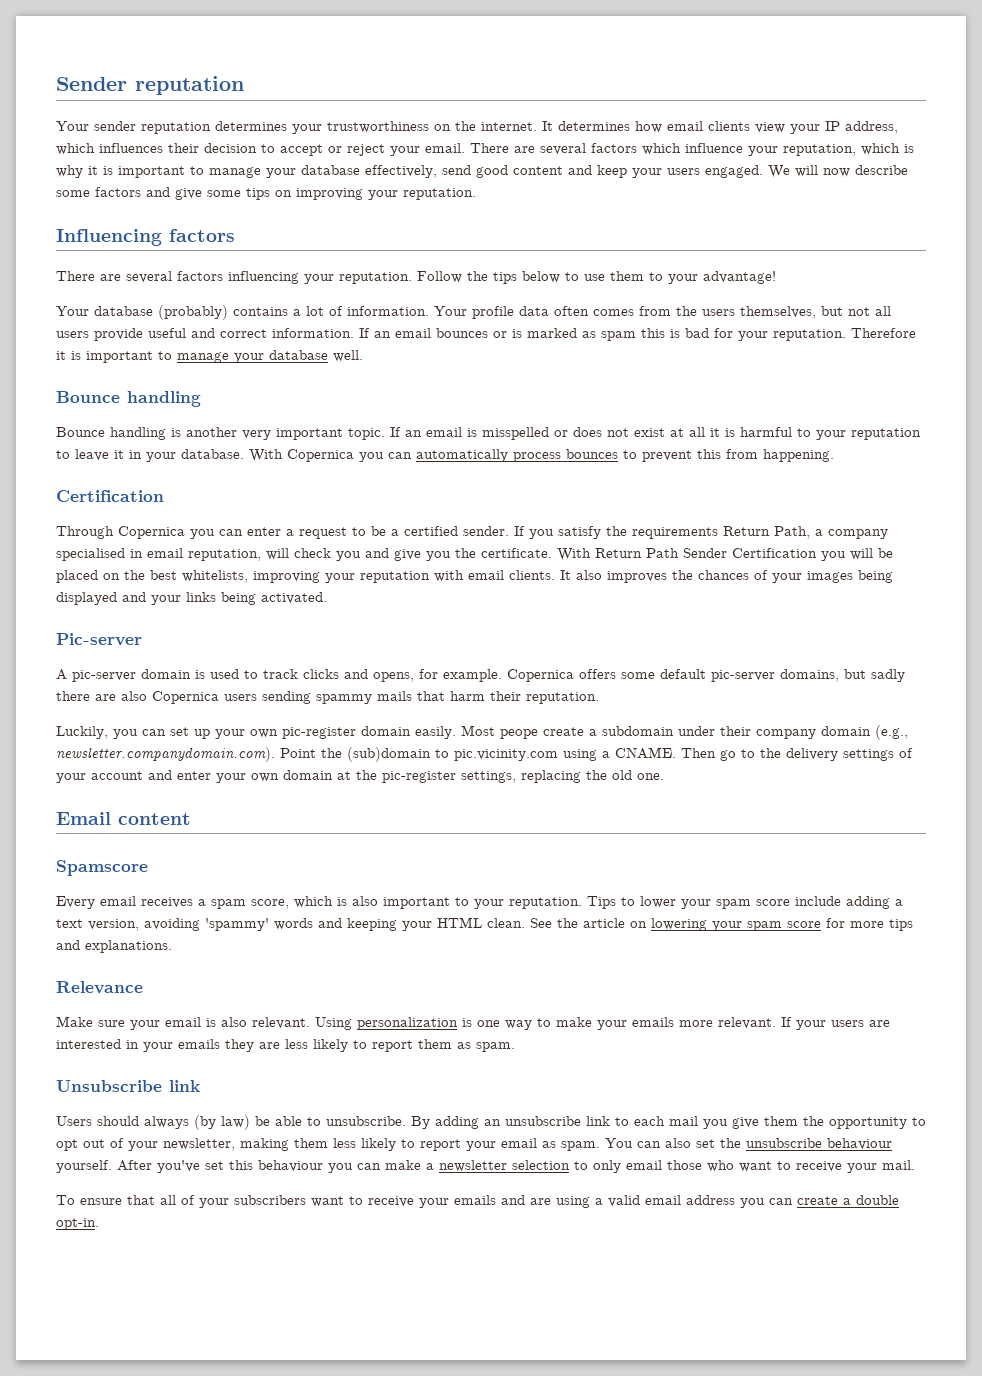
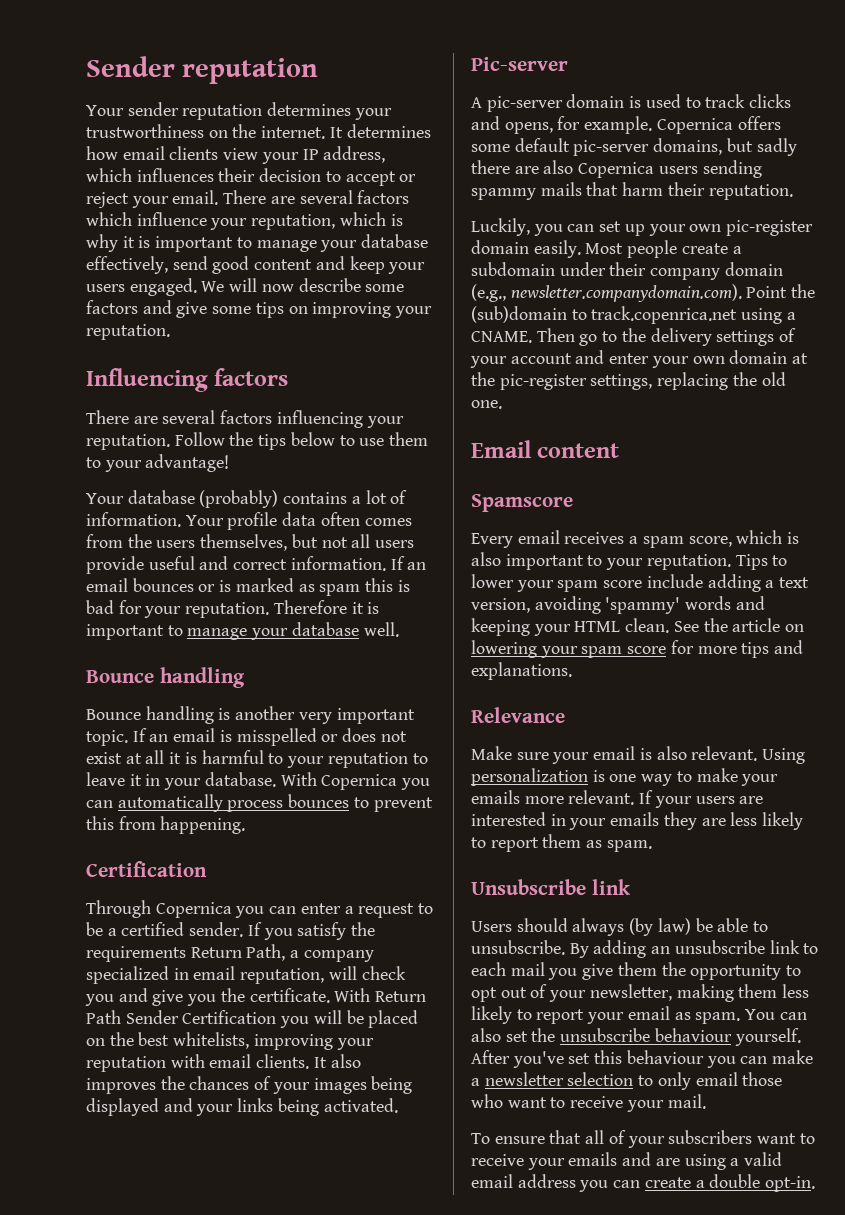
- If you satisfy the requirements Return Path, a company specialised in email reputation, will check you and give you the certificate.
+ If you satisfy the requirements Return Path, a company specialized in email reputation, will check you and give you the certificate.
- Most peope create a subdomain under their company domain (e.g., newsletter.companydomain.com). Point the (sub)domain to pic.vicinity.com using a CNAME.
+ Most people create a subdomain under their company domain (e.g., newsletter.companydomain.com). Point the (sub)domain to track.copenrica.net using a CNAME.

